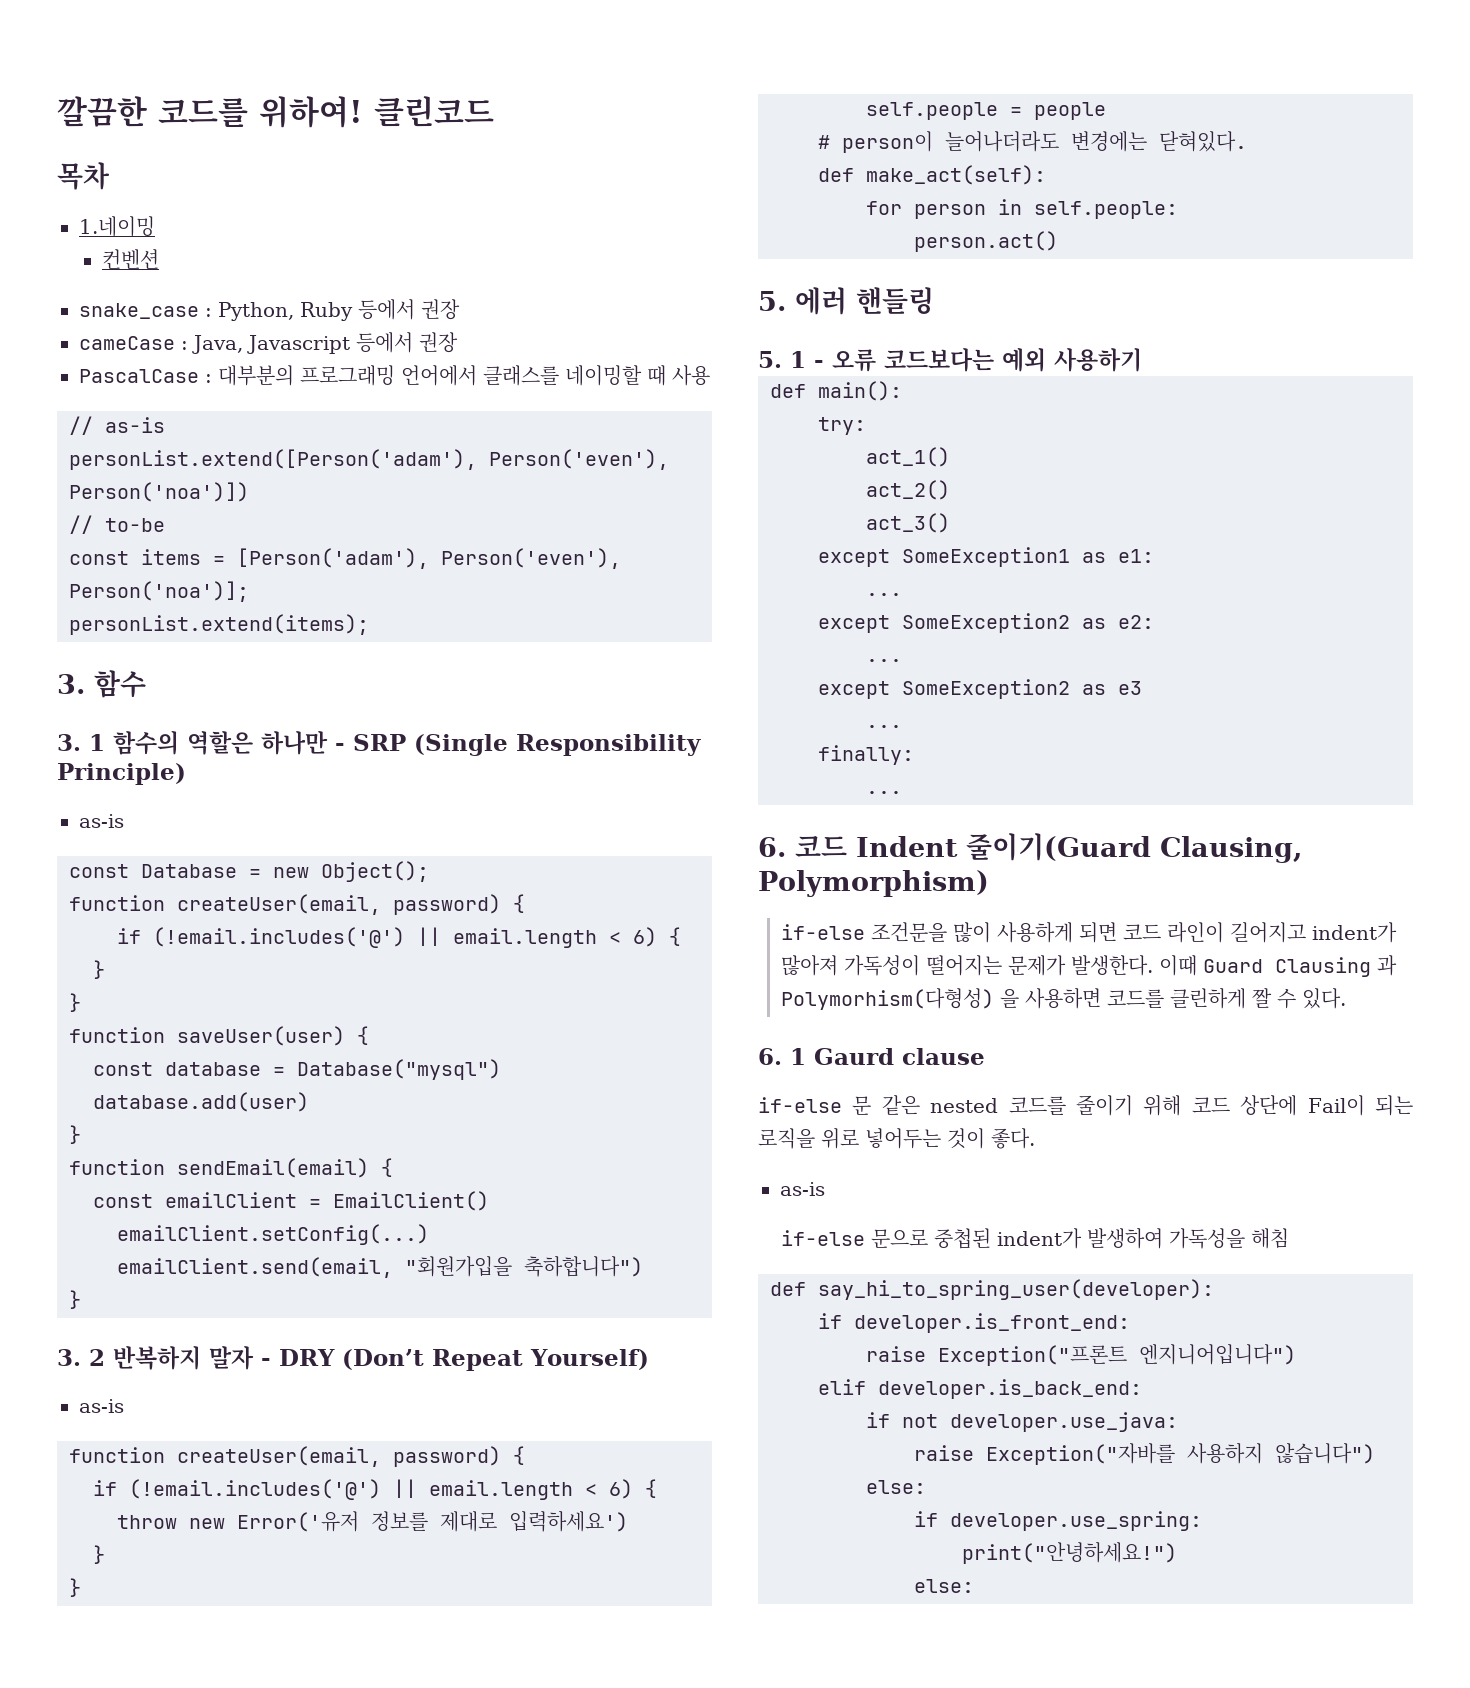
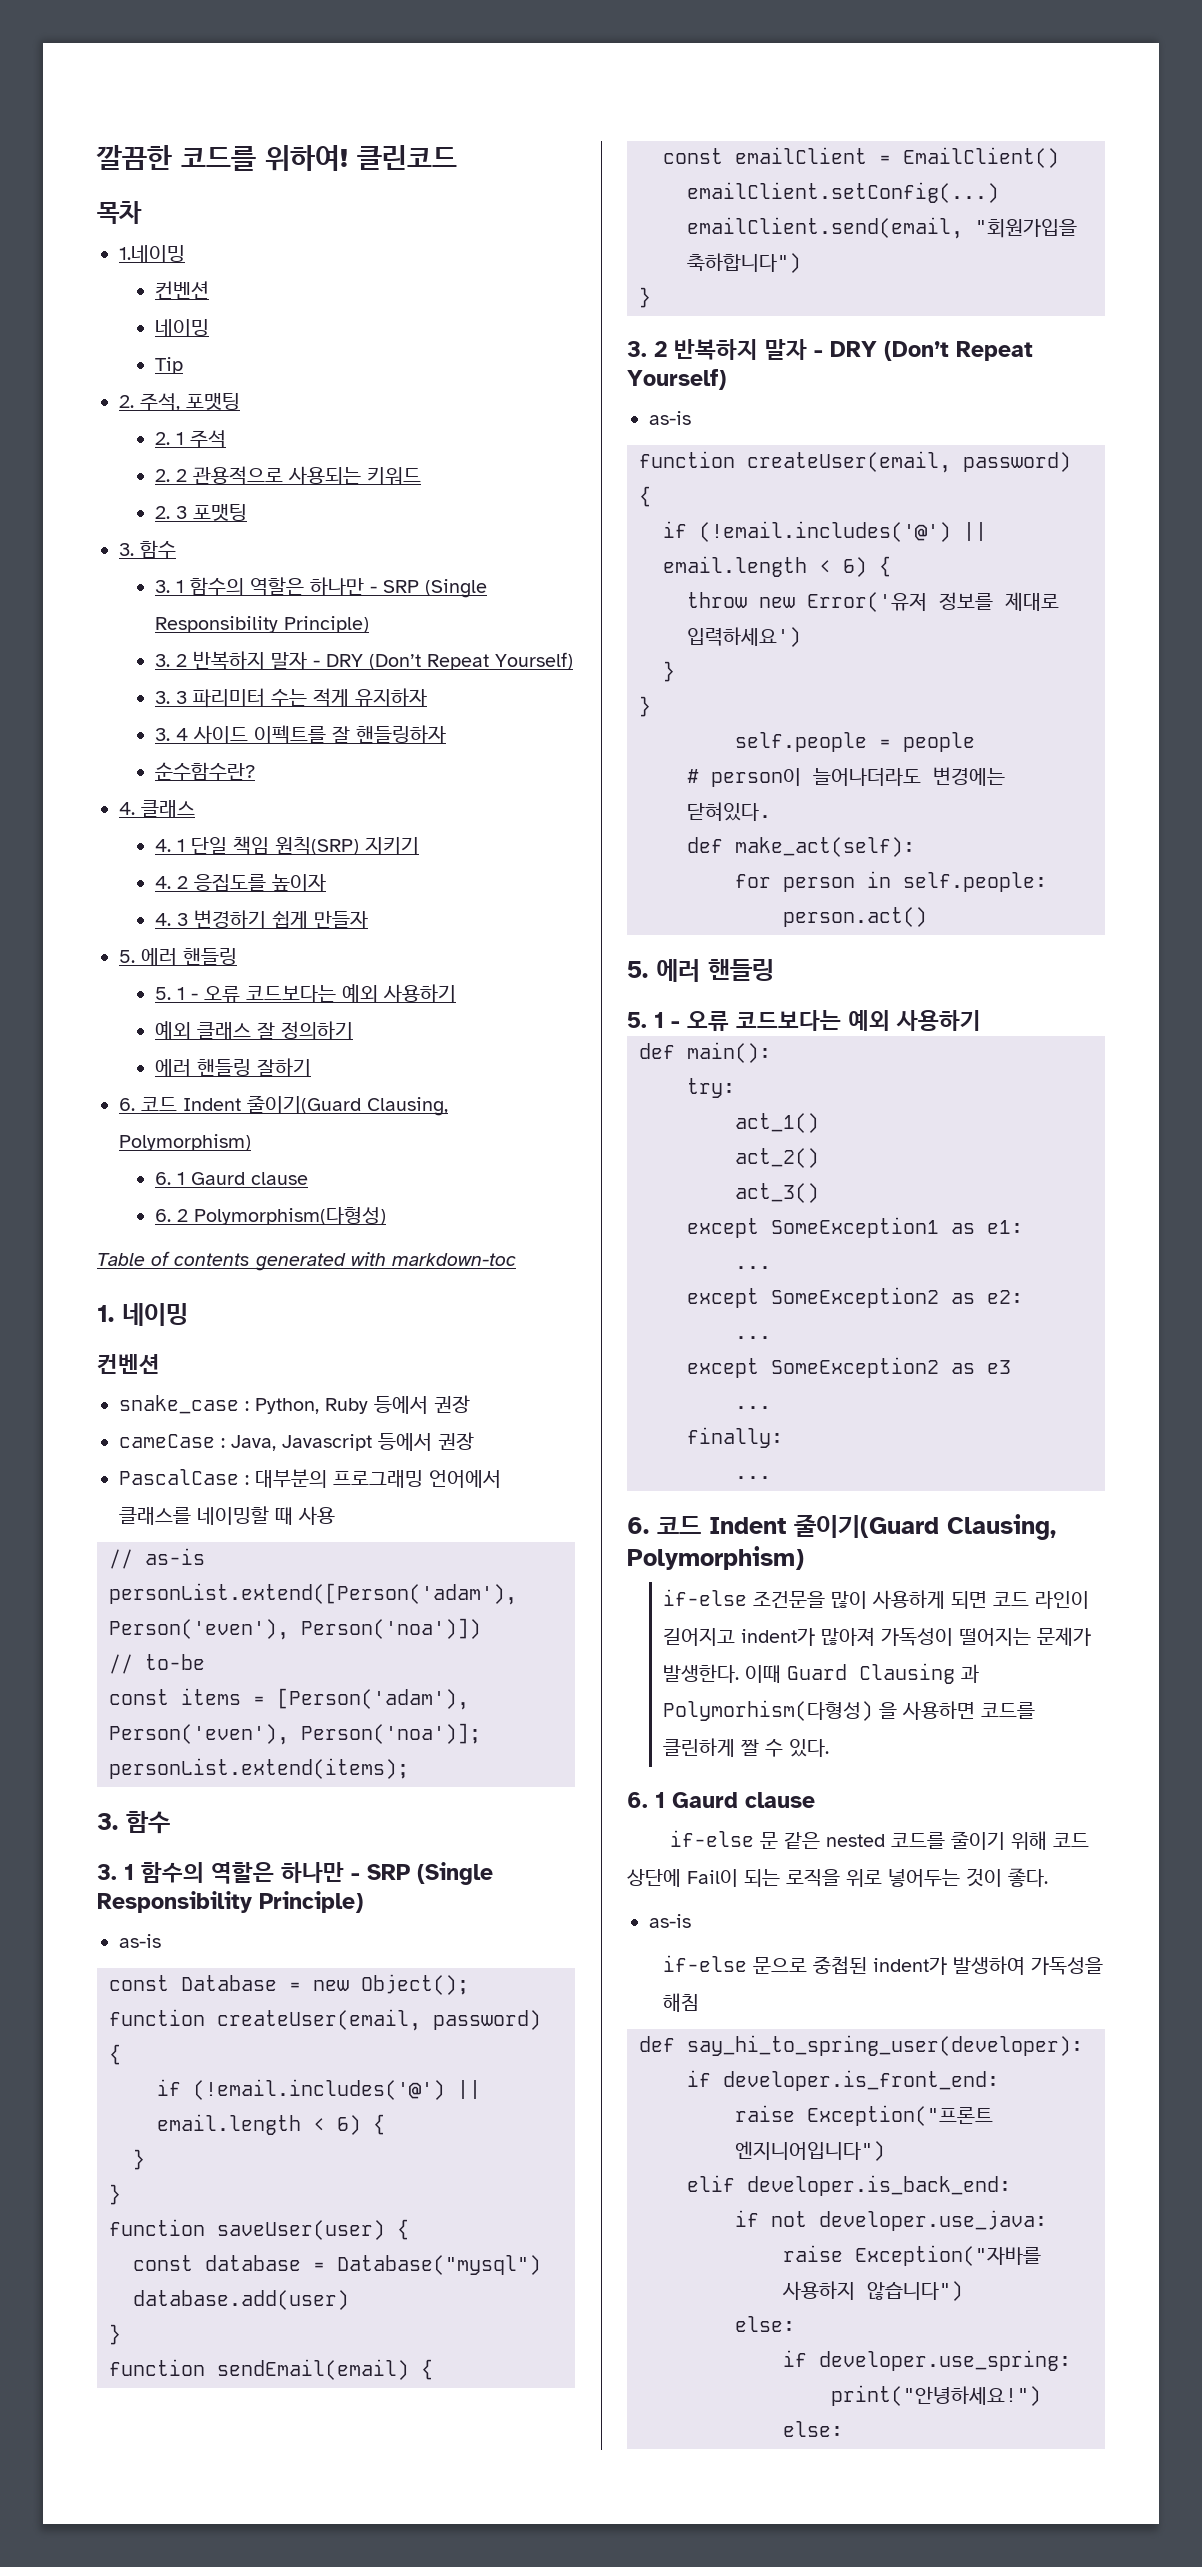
  1.네이밍
+ 컨벤션
+ 네이밍
+ Tip
+ 2. 주석, 포맷팅
+ 2. 1 주석
+ 2. 2 관용적으로 사용되는 키워드
+ 2. 3 포맷팅
+ 3. 함수
+ 3. 1 함수의 역할은 하나만 - SRP (Single Responsibility Principle)
+ 3. 2 반복하지 말자 - DRY (Don’t Repeat Yourself)
+ 3. 3 파리미터 수는 적게 유지하자
+ 3. 4 사이드 이펙트를 잘 핸들링하자
+ 순수함수란?
+ 4. 클래스
+ 4. 1 단일 책임 원칙(SRP) 지키기
+ 4. 2 응집도를 높이자
+ 4. 3 변경하기 쉽게 만들자
+ 5. 에러 핸들링
+ 5. 1 - 오류 코드보다는 예외 사용하기
+ 예외 클래스 잘 정의하기
+ 에러 핸들링 잘하기
+ 6. 코드 Indent 줄이기(Guard Clausing, Polymorphism)
+ 6. 1 Gaurd clause
+ 6. 2 Polymorphism(다형성)
+ Table of contents generated with markdown-toc
+ 1. 네이밍

